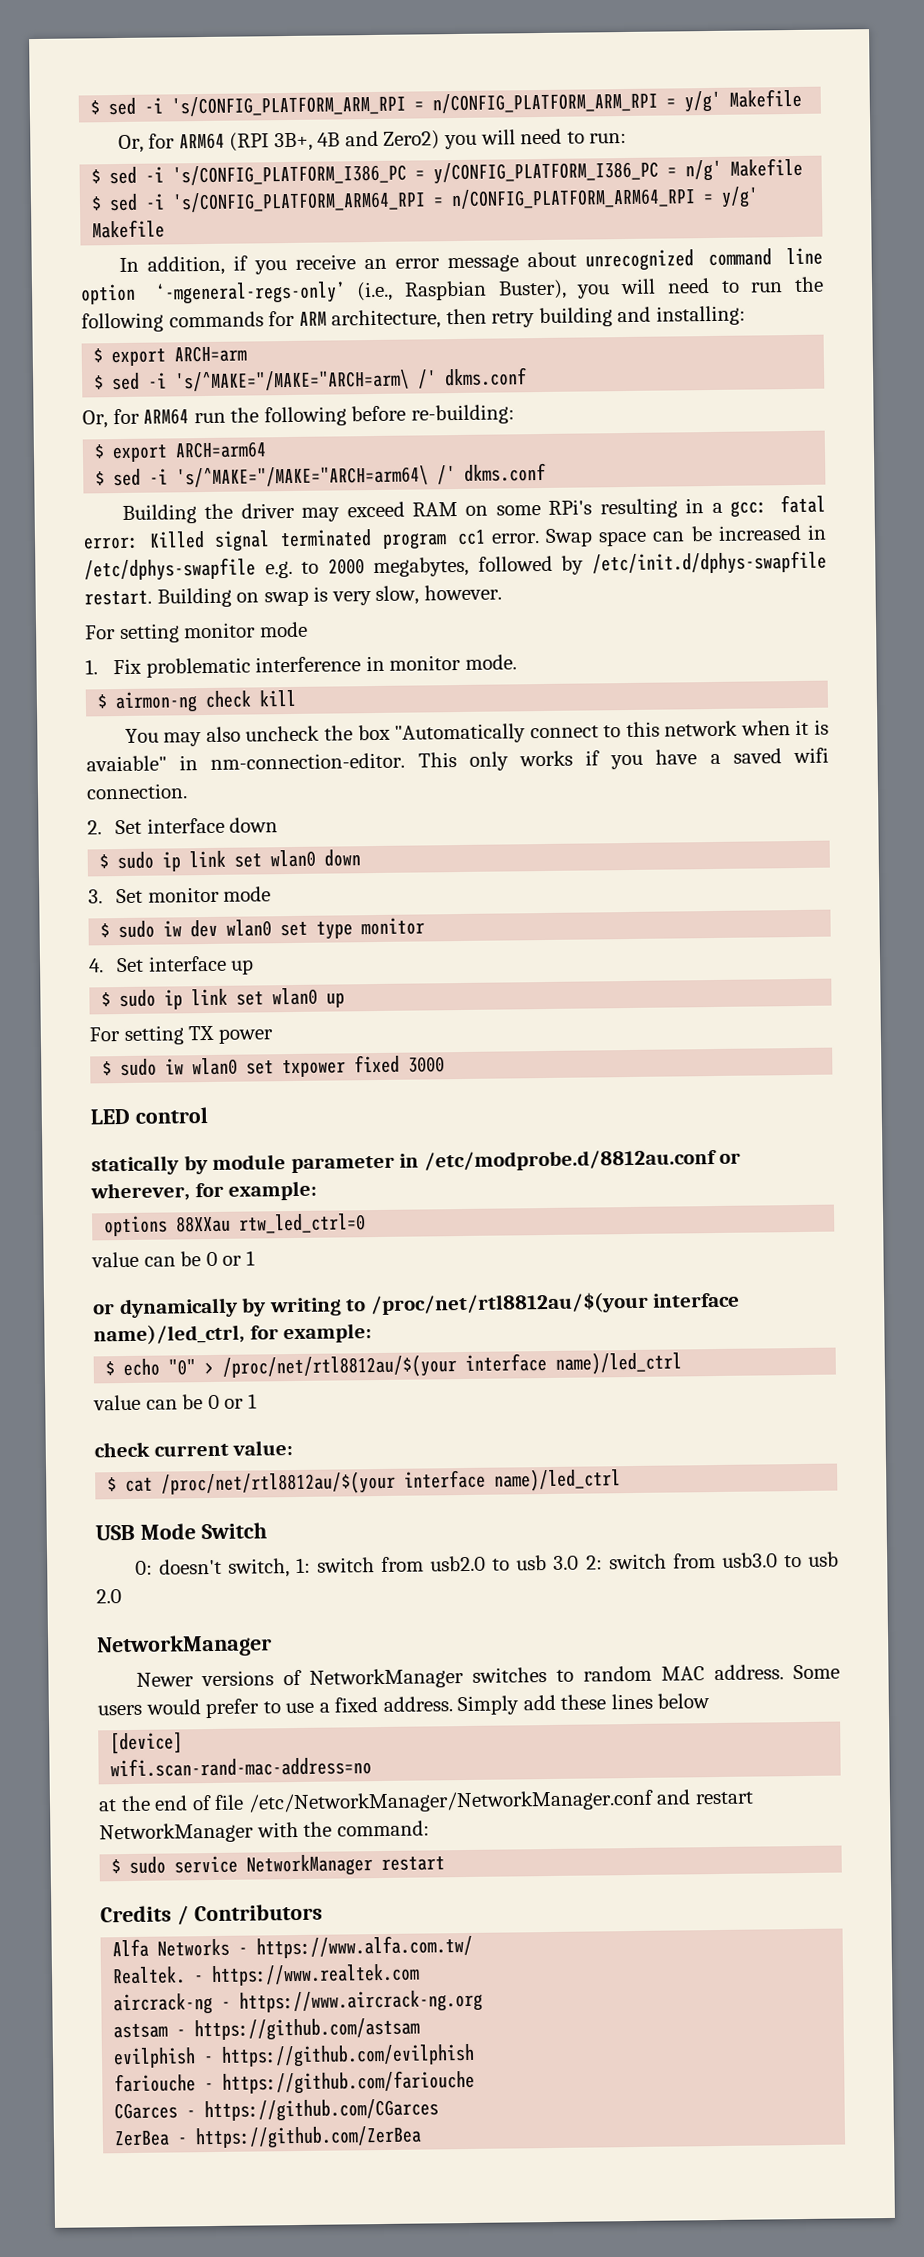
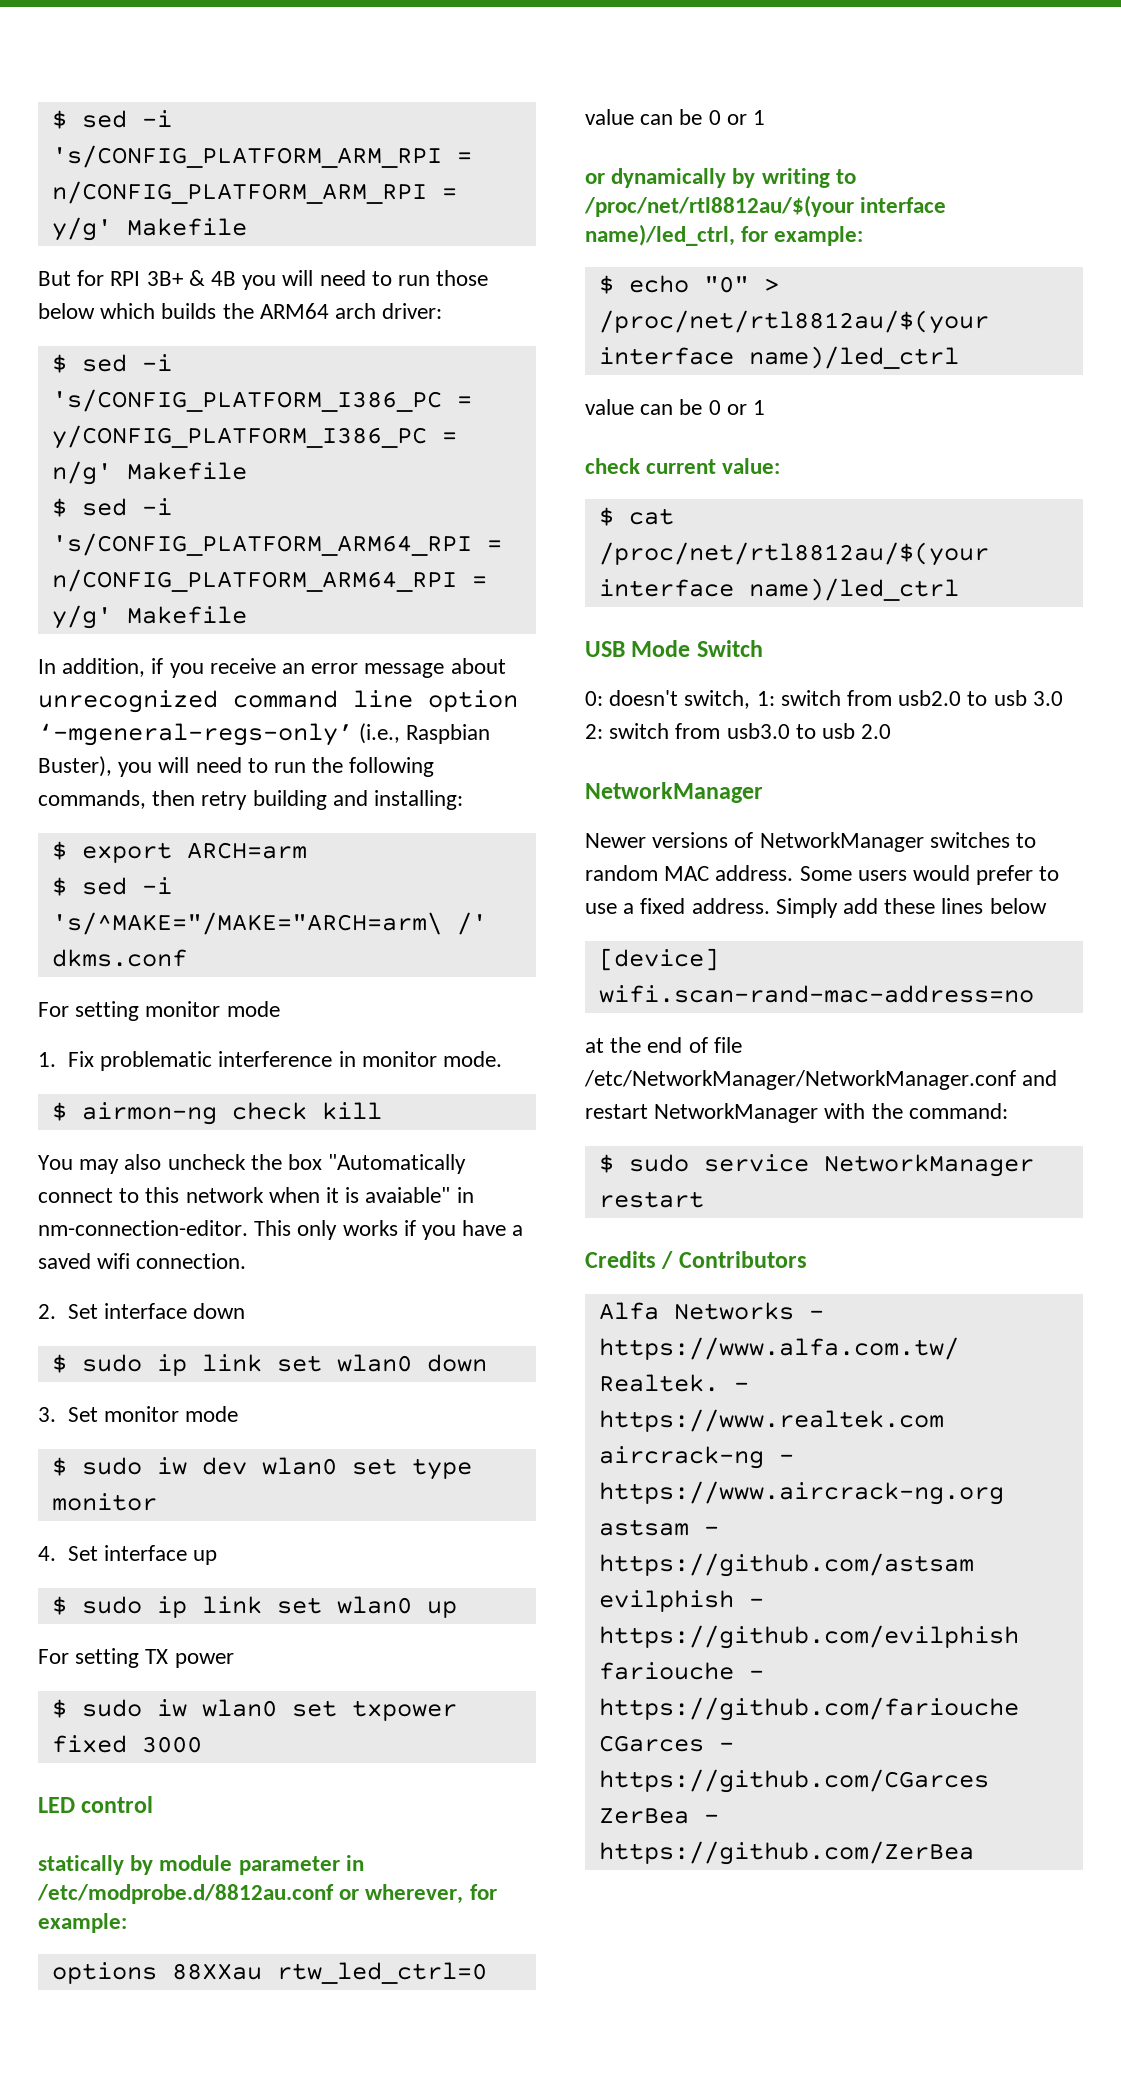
- Or, for ARM64 (RPI 3B+, 4B and Zero2) you will need to run:
+ But for RPI 3B+ & 4B you will need to run those below which builds the ARM64 arch driver:
- In addition, if you receive an error message about unrecognized command line option ‘-mgeneral-regs-only’ (i.e., Raspbian Buster), you will need to run the following commands for ARM architecture, then retry building and installing:
+ In addition, if you receive an error message about unrecognized command line option ‘-mgeneral-regs-only’ (i.e., Raspbian Buster), you will need to run the following commands, then retry building and installing:
- Or, for ARM64 run the following before re-building:
- $ export ARCH=arm64
- $ sed -i 's/^MAKE="/MAKE="ARCH=arm64\ /' dkms.conf
- Building the driver may exceed RAM on some RPi's resulting in a gcc: fatal error: Killed signal terminated program cc1 error. Swap space can be increased in /etc/dphys-swapfile e.g. to 2000 megabytes, followed by /etc/init.d/dphys-swapfile restart. Building on swap is very slow, however.

